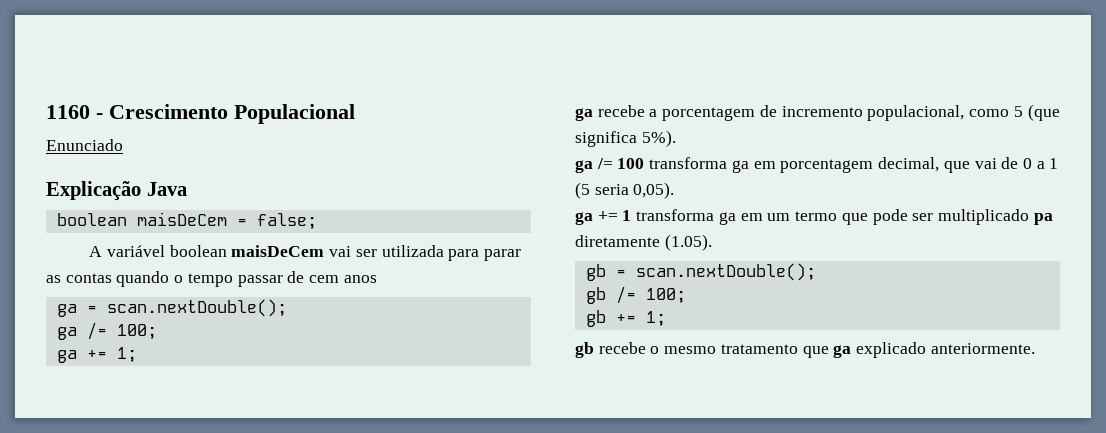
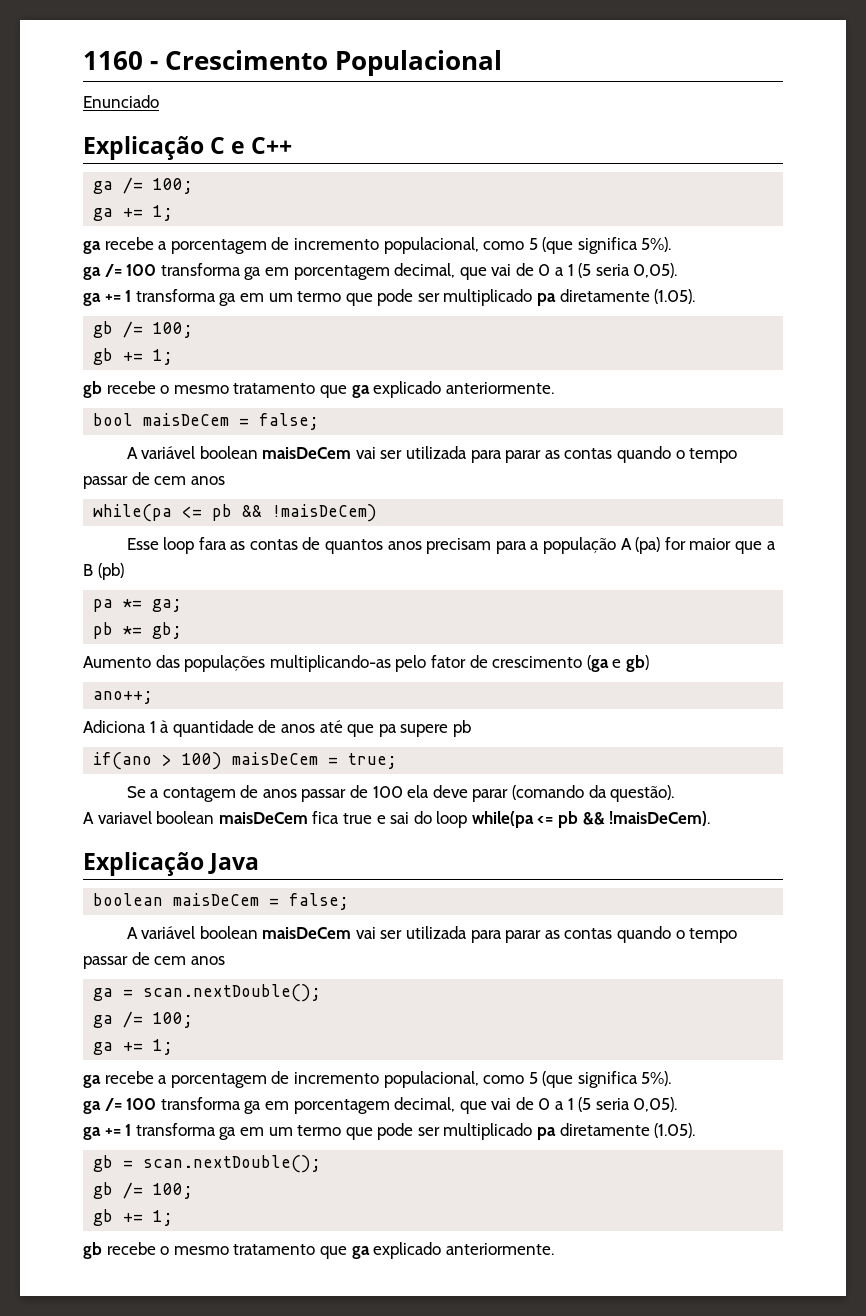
+ Explicação C e C++
+ ga /= 100;
+ ga += 1;
+ ga recebe a porcentagem de incremento populacional, como 5 (que significa 5%).
+ ga /= 100 transforma ga em porcentagem decimal, que vai de 0 a 1 (5 seria 0,05).
+ ga += 1 transforma ga em um termo que pode ser multiplicado pa diretamente (1.05).
+ gb /= 100;
+ gb += 1;
+ gb recebe o mesmo tratamento que ga explicado anteriormente.
+ bool maisDeCem = false;
+ A variável boolean maisDeCem vai ser utilizada para parar as contas quando o tempo passar de cem anos
+ while(pa <= pb && !maisDeCem)
+ Esse loop fara as contas de quantos anos precisam para a população A (pa) for maior que a B (pb)
+ pa *= ga;
+ pb *= gb;
+ Aumento das populações multiplicando-as pelo fator de crescimento (ga e gb)
+ ano++;
+ Adiciona 1 à quantidade de anos até que pa supere pb
+ if(ano > 100) maisDeCem = true;
+ Se a contagem de anos passar de 100 ela deve parar (comando da questão).
+ A variavel boolean maisDeCem fica true e sai do loop while(pa <= pb && !maisDeCem).

